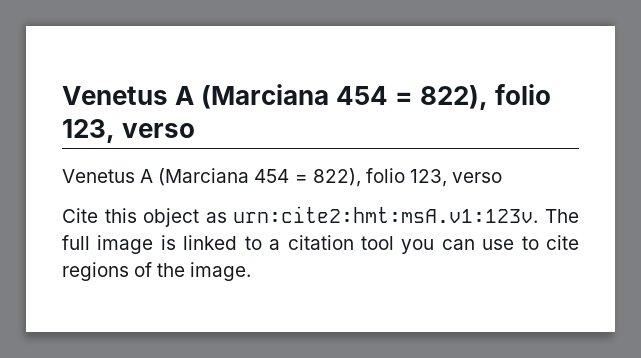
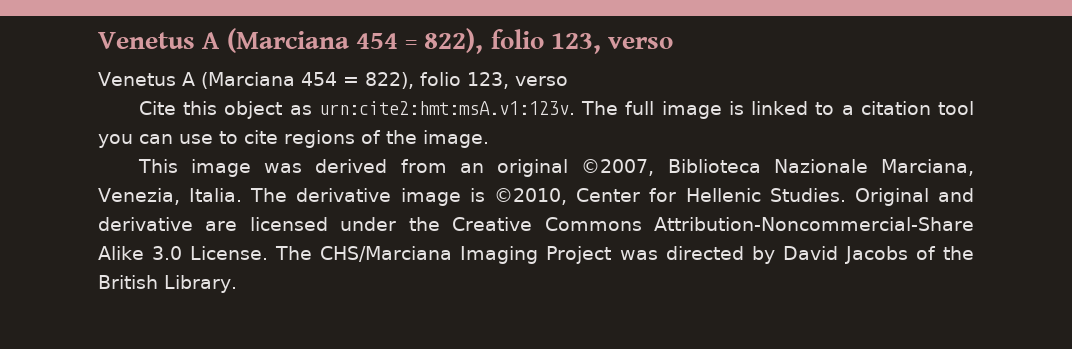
+ This image was derived from an original ©2007, Biblioteca Nazionale Marciana, Venezia, Italia. The derivative image is ©2010, Center for Hellenic Studies. Original and derivative are licensed under the Creative Commons Attribution-Noncommercial-Share Alike 3.0 License. The CHS/Marciana Imaging Project was directed by David Jacobs of the British Library.

